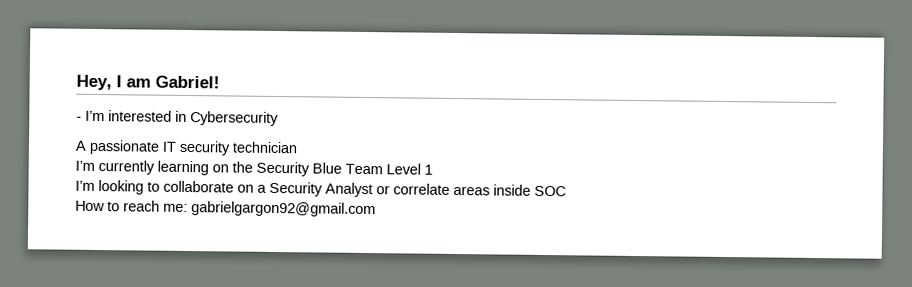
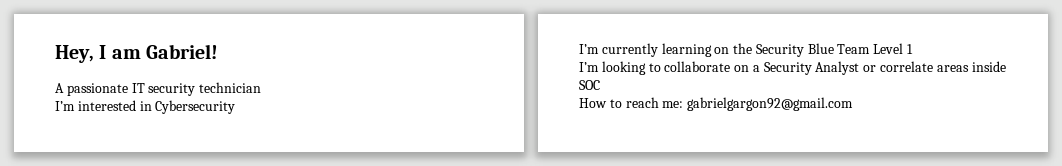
- - I’m interested in Cybersecurity
+ I’m interested in Cybersecurity

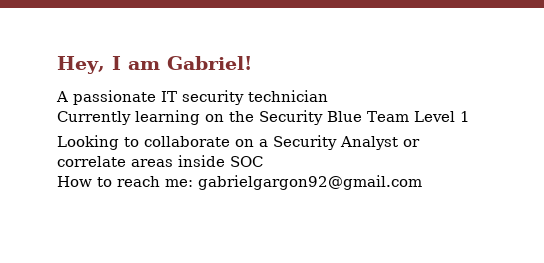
- I’m interested in Cybersecurity
- I’m currently learning on the Security Blue Team Level 1
+ Currently learning on the Security Blue Team Level 1
- I’m looking to collaborate on a Security Analyst or correlate areas inside SOC
+ Looking to collaborate on a Security Analyst or correlate areas inside SOC

